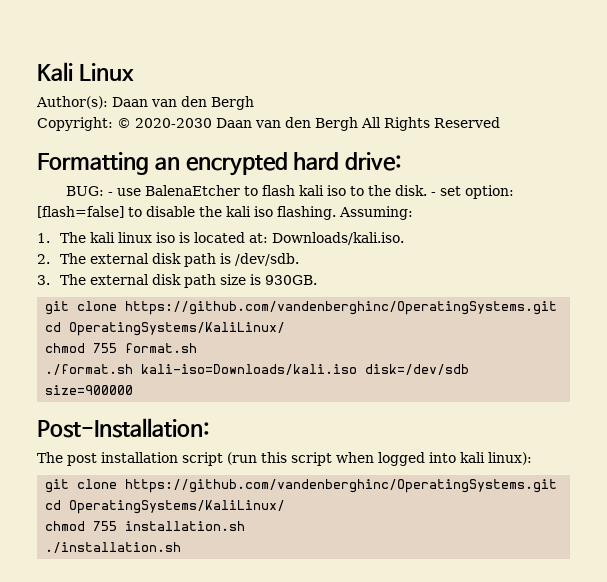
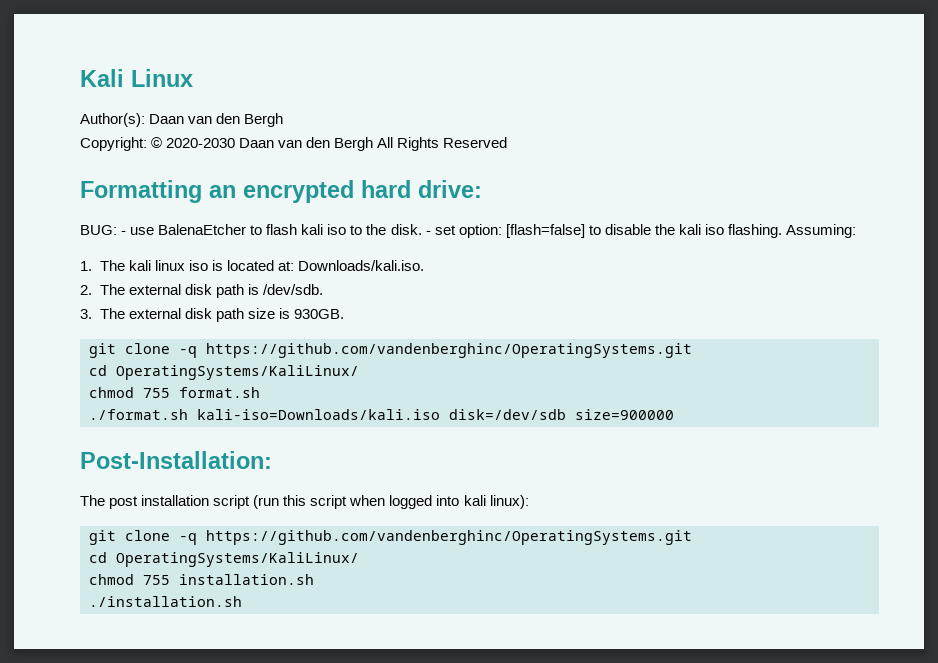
  3. The external disk path size is 930GB.
- git clone https://github.com/vandenberghinc/OperatingSystems.git
+ git clone -q https://github.com/vandenberghinc/OperatingSystems.git
  The post installation script (run this script when logged into kali linux):
- git clone https://github.com/vandenberghinc/OperatingSystems.git
+ git clone -q https://github.com/vandenberghinc/OperatingSystems.git

